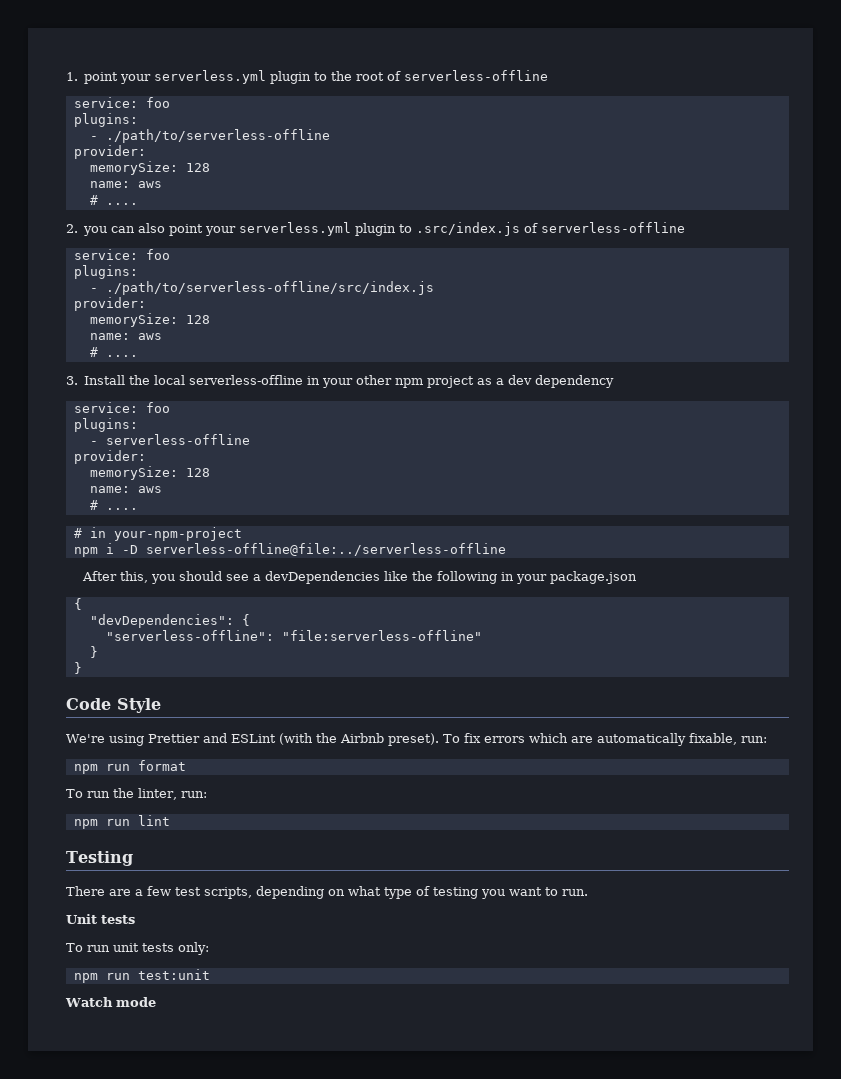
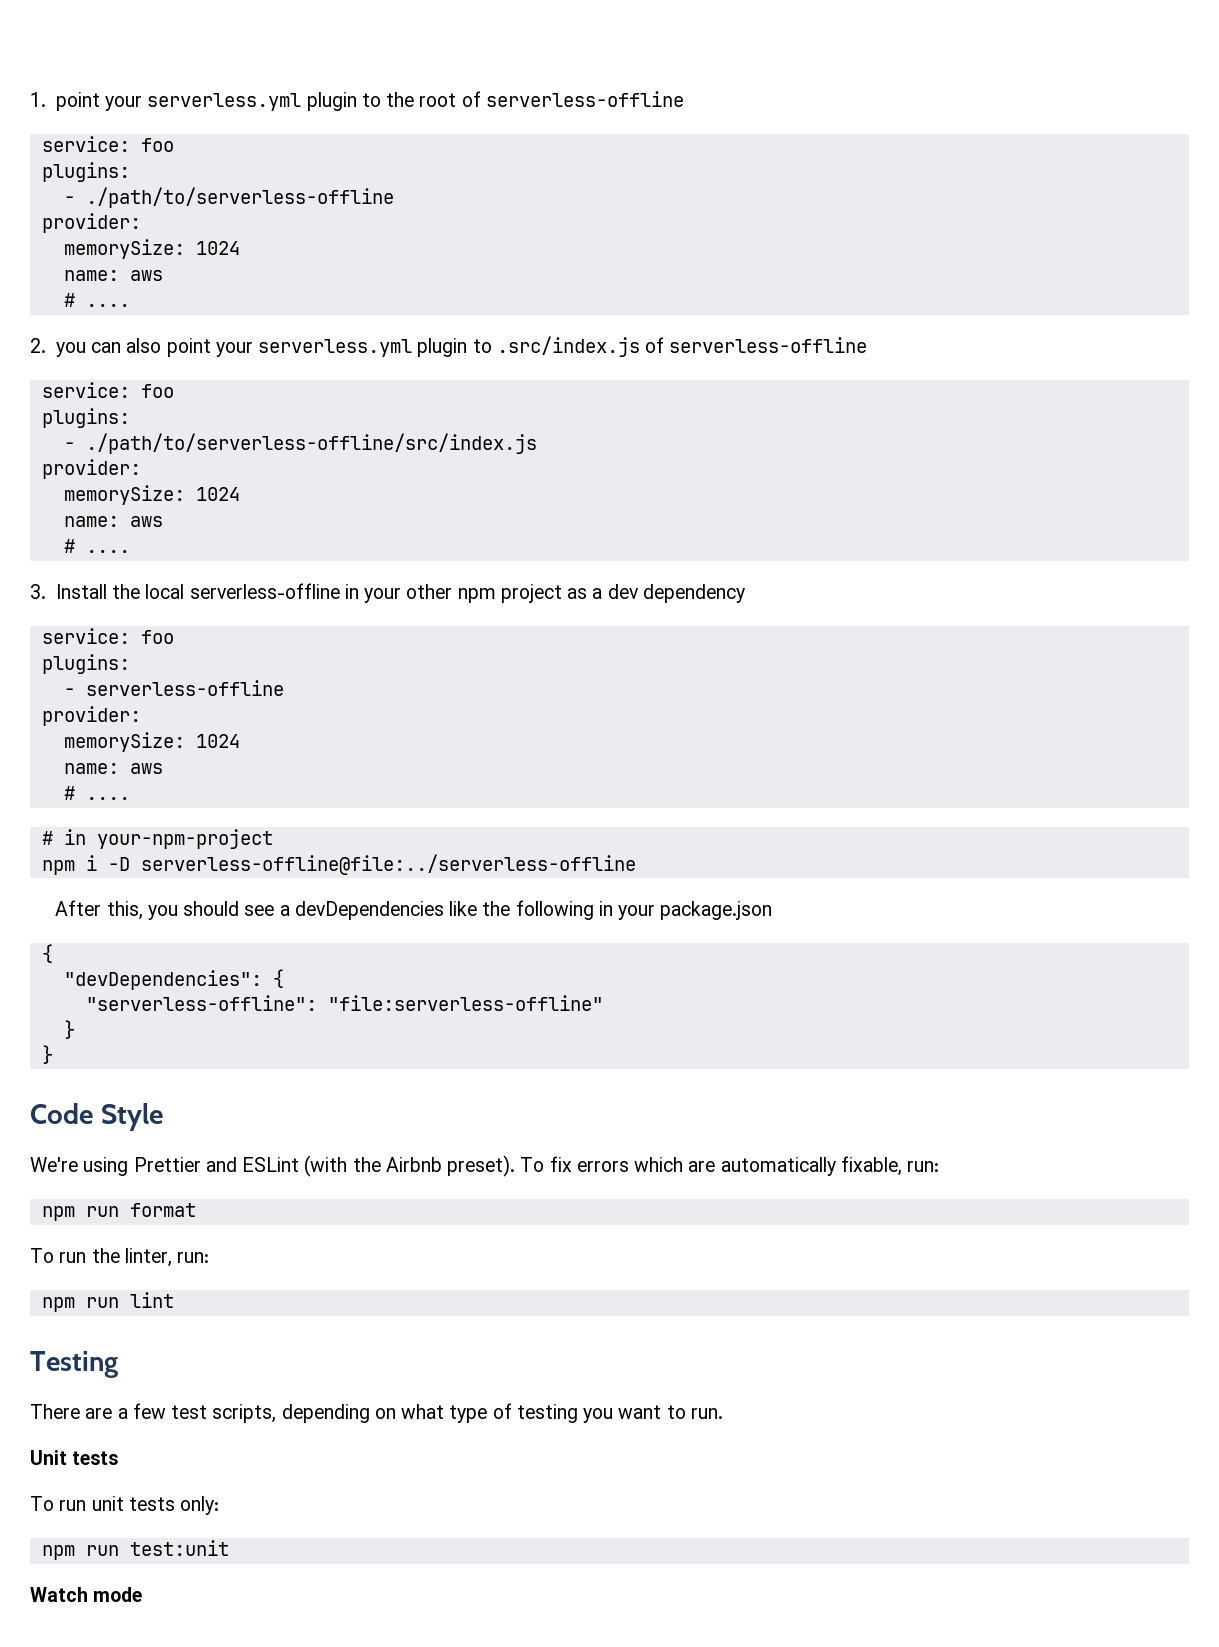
  - ./path/to/serverless-offline
  provider:
- memorySize: 128
+ memorySize: 1024
  - ./path/to/serverless-offline/src/index.js
  provider:
- memorySize: 128
+ memorySize: 1024
  - serverless-offline
  provider:
- memorySize: 128
+ memorySize: 1024

